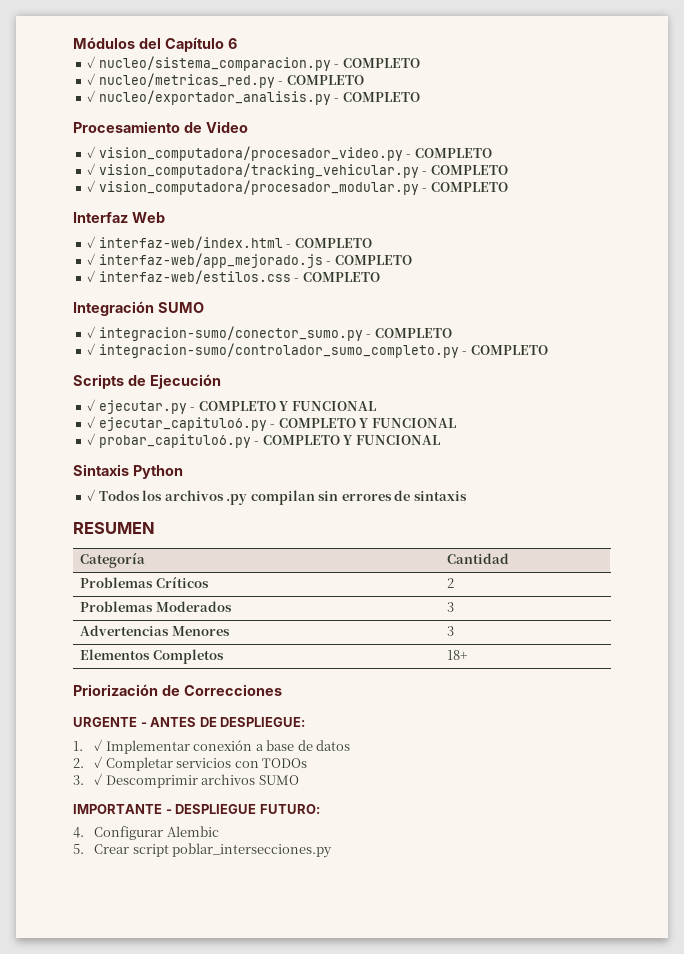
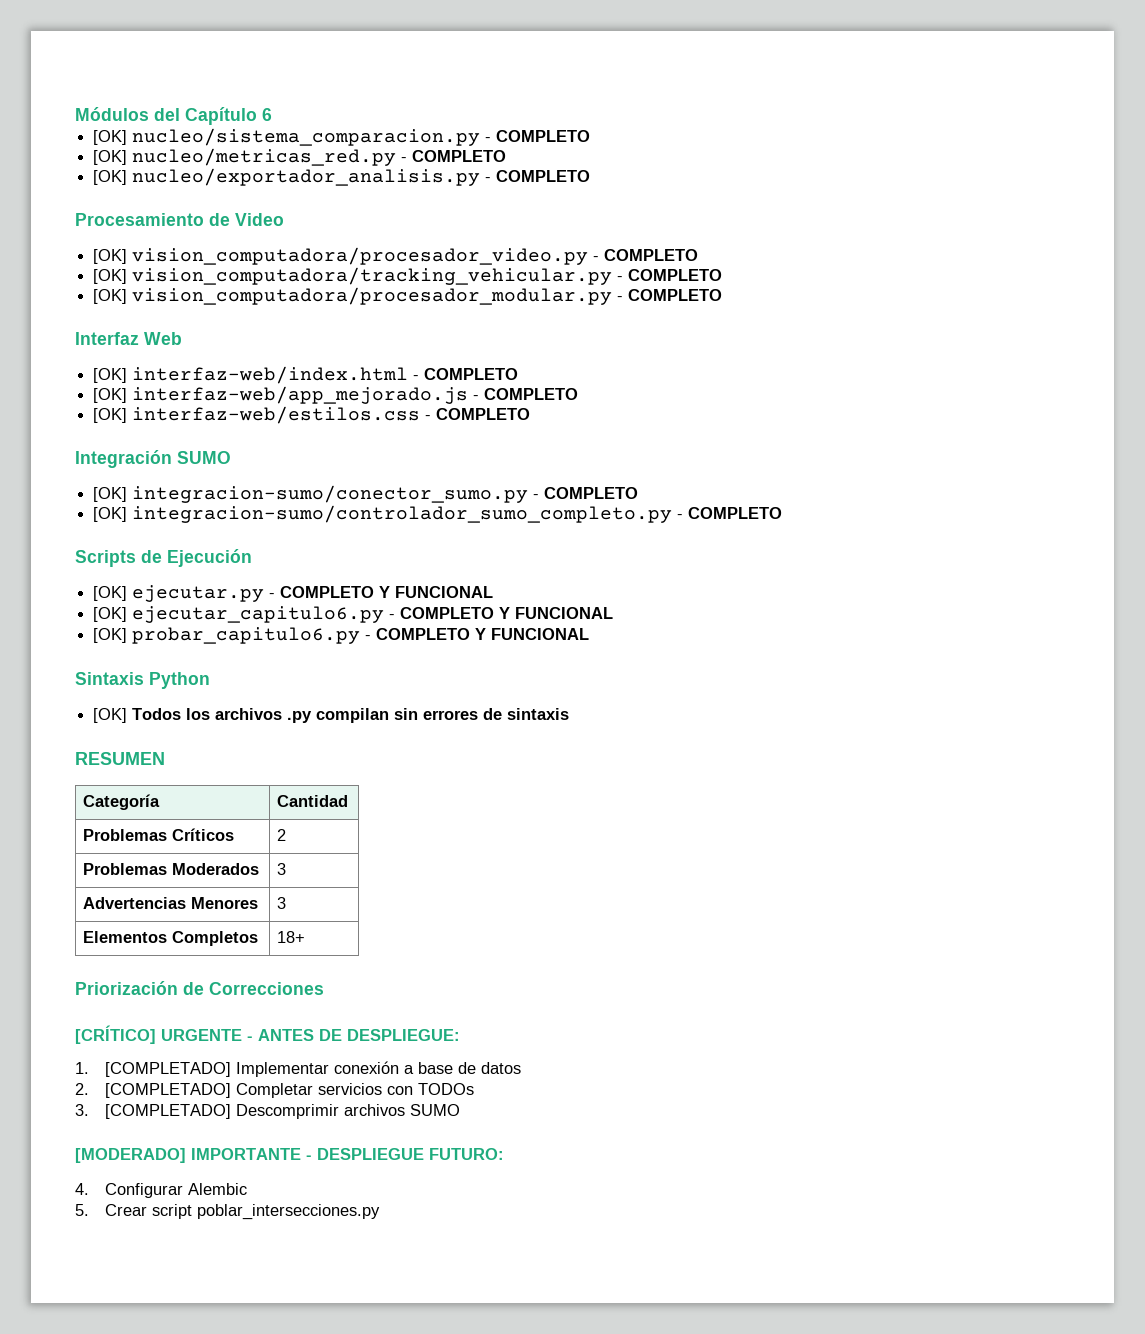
- ✓ nucleo/sistema_comparacion.py - COMPLETO
+ [OK] nucleo/sistema_comparacion.py - COMPLETO
- ✓ nucleo/metricas_red.py - COMPLETO
+ [OK] nucleo/metricas_red.py - COMPLETO
- ✓ nucleo/exportador_analisis.py - COMPLETO
+ [OK] nucleo/exportador_analisis.py - COMPLETO
- ✓ vision_computadora/procesador_video.py - COMPLETO
+ [OK] vision_computadora/procesador_video.py - COMPLETO
- ✓ vision_computadora/tracking_vehicular.py - COMPLETO
+ [OK] vision_computadora/tracking_vehicular.py - COMPLETO
- ✓ vision_computadora/procesador_modular.py - COMPLETO
+ [OK] vision_computadora/procesador_modular.py - COMPLETO
- ✓ interfaz-web/index.html - COMPLETO
+ [OK] interfaz-web/index.html - COMPLETO
- ✓ interfaz-web/app_mejorado.js - COMPLETO
+ [OK] interfaz-web/app_mejorado.js - COMPLETO
- ✓ interfaz-web/estilos.css - COMPLETO
+ [OK] interfaz-web/estilos.css - COMPLETO
- ✓ integracion-sumo/conector_sumo.py - COMPLETO
+ [OK] integracion-sumo/conector_sumo.py - COMPLETO
- ✓ integracion-sumo/controlador_sumo_completo.py - COMPLETO
+ [OK] integracion-sumo/controlador_sumo_completo.py - COMPLETO
- ✓ ejecutar.py - COMPLETO Y FUNCIONAL
+ [OK] ejecutar.py - COMPLETO Y FUNCIONAL
- ✓ ejecutar_capitulo6.py - COMPLETO Y FUNCIONAL
+ [OK] ejecutar_capitulo6.py - COMPLETO Y FUNCIONAL
- ✓ probar_capitulo6.py - COMPLETO Y FUNCIONAL
+ [OK] probar_capitulo6.py - COMPLETO Y FUNCIONAL
- ✓ Todos los archivos .py compilan sin errores de sintaxis
+ [OK] Todos los archivos .py compilan sin errores de sintaxis
- URGENTE - ANTES DE DESPLIEGUE:
+ [CRÍTICO] URGENTE - ANTES DE DESPLIEGUE:
- 1. ✓ Implementar conexión a base de datos
+ 1. [COMPLETADO] Implementar conexión a base de datos
- 2. ✓ Completar servicios con TODOs
+ 2. [COMPLETADO] Completar servicios con TODOs
- 3. ✓ Descomprimir archivos SUMO
+ 3. [COMPLETADO] Descomprimir archivos SUMO
- IMPORTANTE - DESPLIEGUE FUTURO:
+ [MODERADO] IMPORTANTE - DESPLIEGUE FUTURO:

